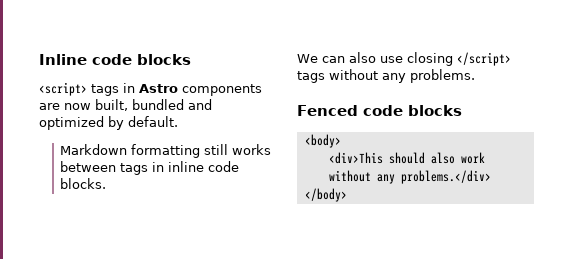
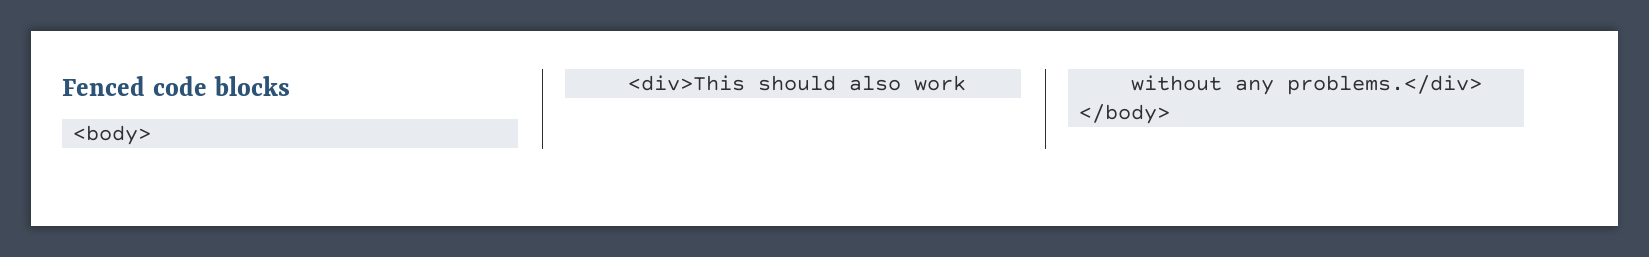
- Inline code blocks
- <script> tags in Astro components are now built, bundled and optimized by default.
- Markdown formatting still works between tags in inline code blocks.
- We can also use closing </script> tags without any problems.

